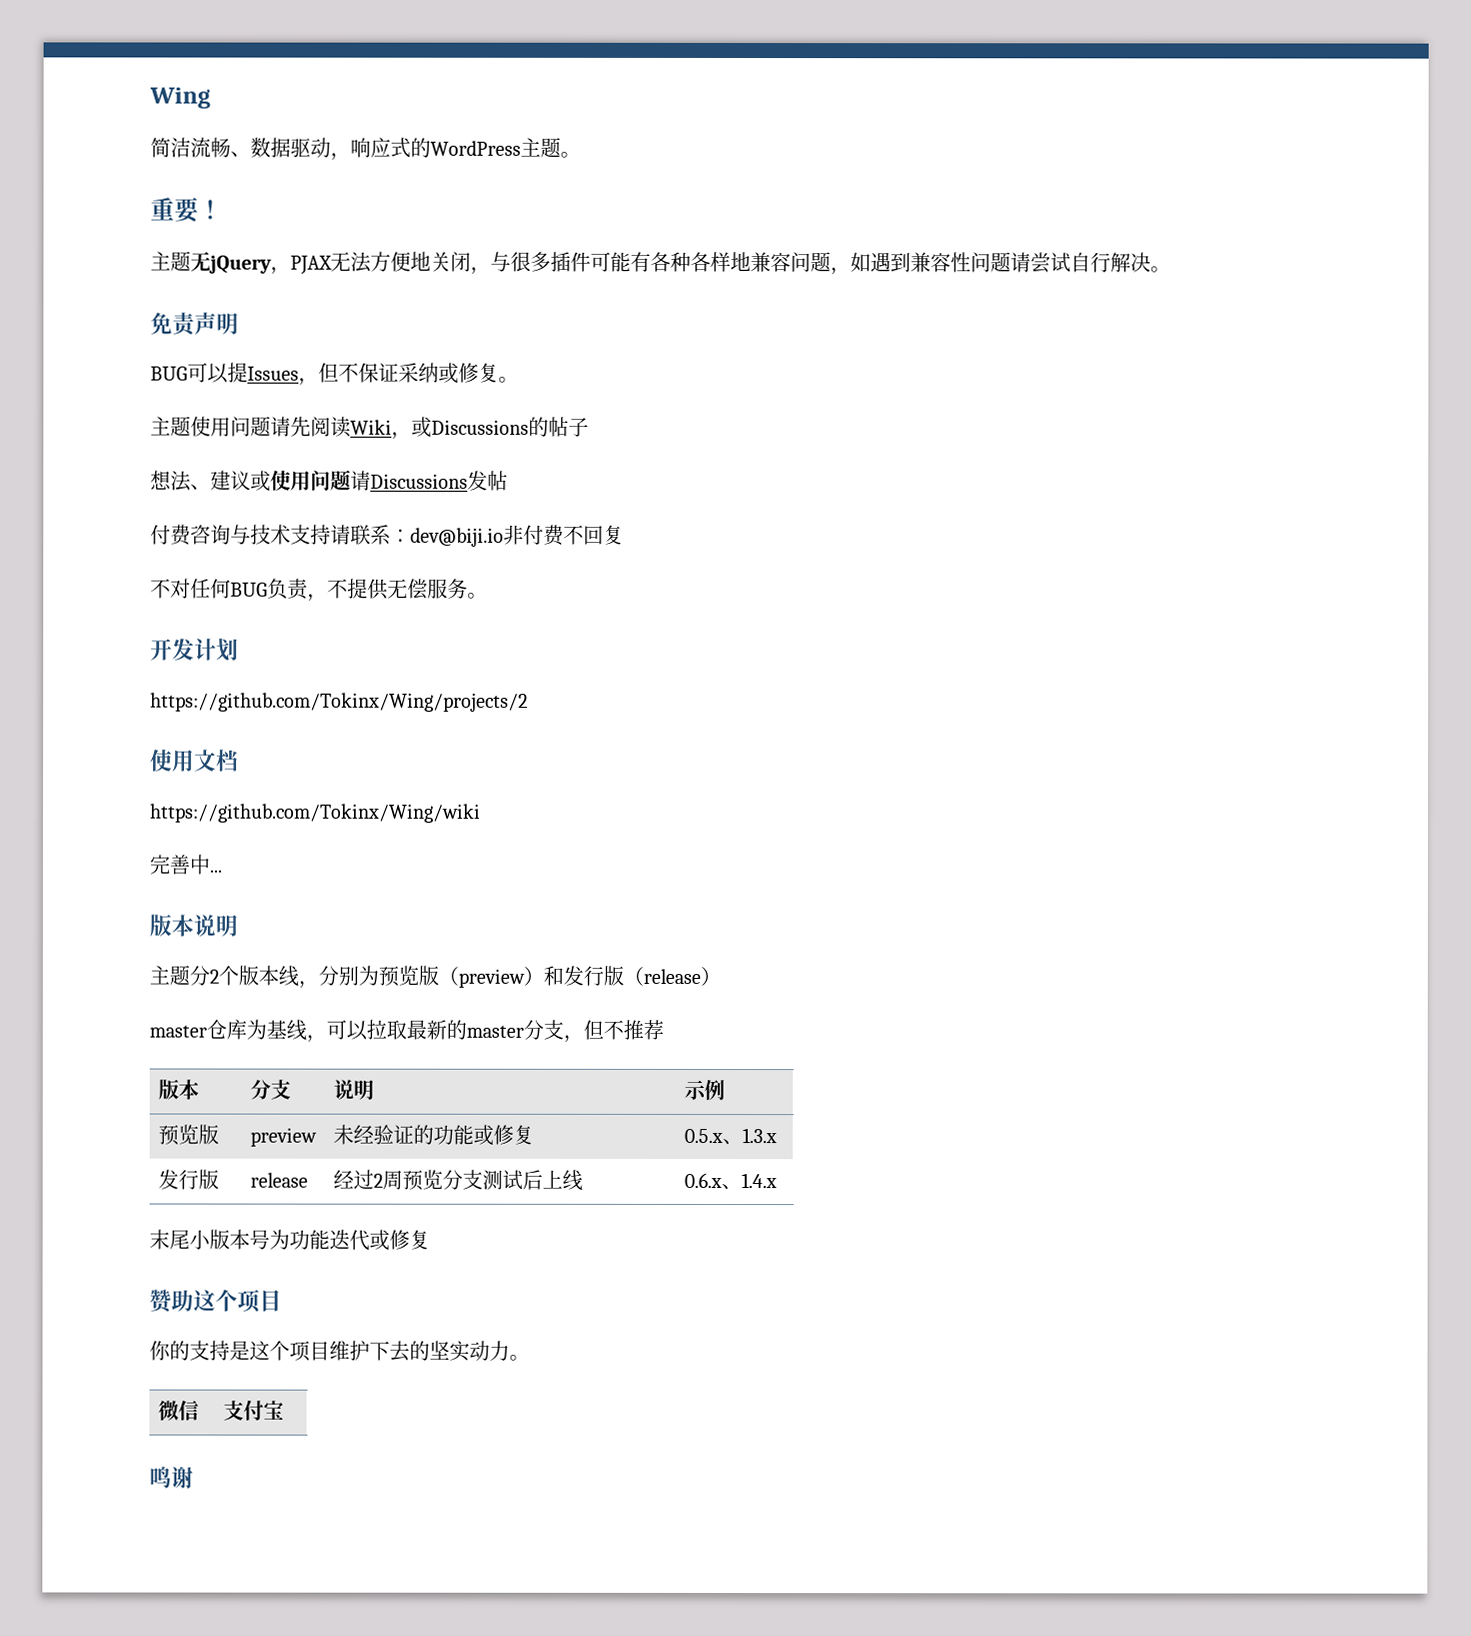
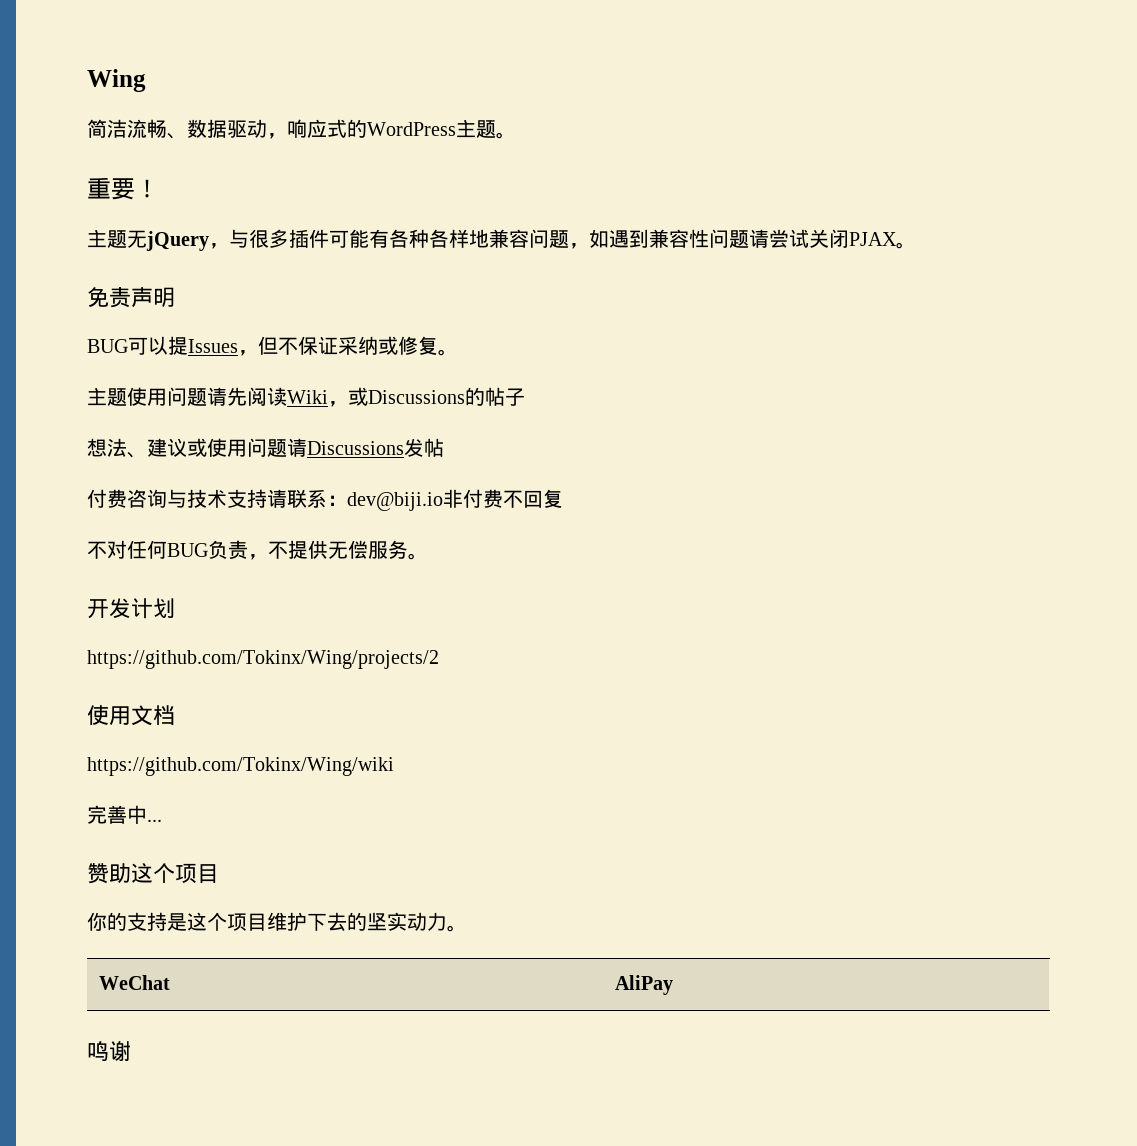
- 主题无jQuery，PJAX无法方便地关闭，与很多插件可能有各种各样地兼容问题，如遇到兼容性问题请尝试自行解决。
+ 主题无jQuery，与很多插件可能有各种各样地兼容问题，如遇到兼容性问题请尝试关闭PJAX。
- 版本说明
- 主题分2个版本线，分别为预览版（preview）和发行版（release）
- master仓库为基线，可以拉取最新的master分支，但不推荐
- 版本 | 分支 | 说明 | 示例
- 预览版 | preview | 未经验证的功能或修复 | 0.5.x、1.3.x
- 发行版 | release | 经过2周预览分支测试后上线 | 0.6.x、1.4.x
- 末尾小版本号为功能迭代或修复
- 微信 | 支付宝
+ WeChat | AliPay

